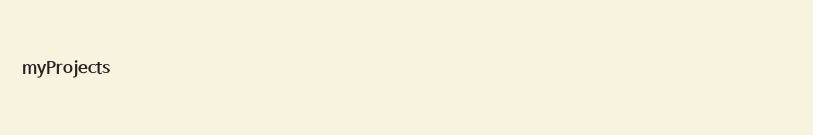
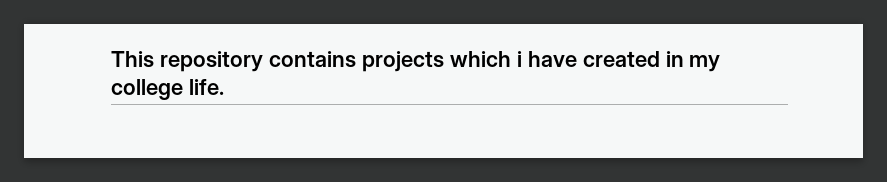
- myProjects
+ This repository contains projects which i have created in my college life.

